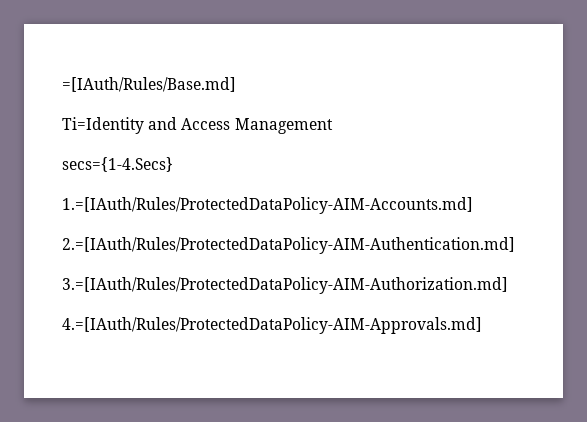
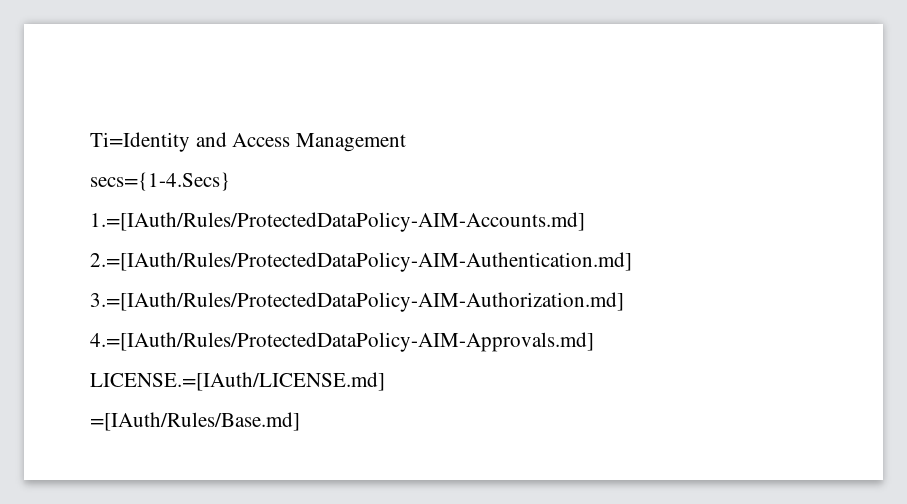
- =[IAuth/Rules/Base.md]
+ LICENSE.=[IAuth/LICENSE.md]
+ =[IAuth/Rules/Base.md]

